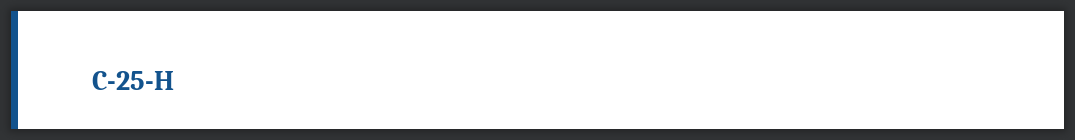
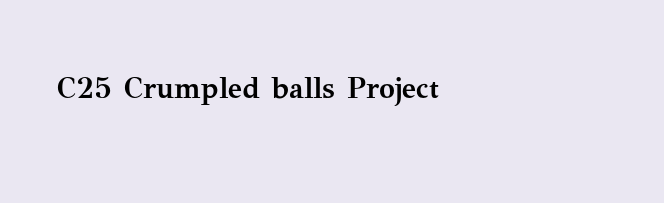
- C-25-H
+ C25 Crumpled balls Project

